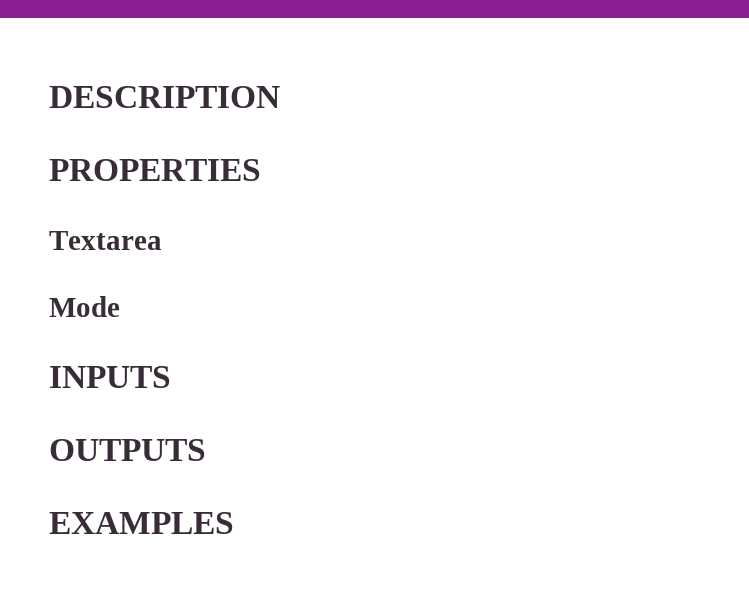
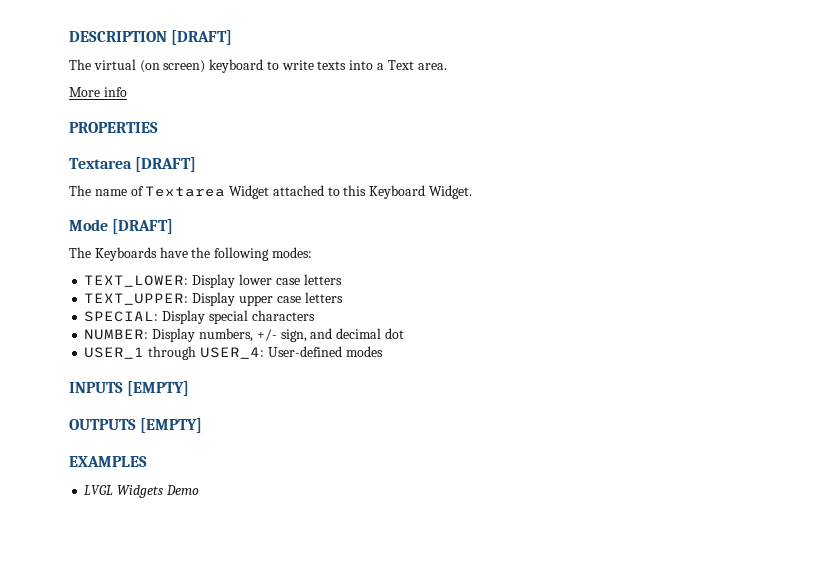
- DESCRIPTION
+ DESCRIPTION [DRAFT]
+ The virtual (on screen) keyboard to write texts into a Text area.
+ More info
  PROPERTIES
- Textarea
- Mode
+ Textarea [DRAFT]
+ The name of Textarea Widget attached to this Keyboard Widget.
+ Mode [DRAFT]
+ The Keyboards have the following modes:
+ TEXT_LOWER: Display lower case letters
+ TEXT_UPPER: Display upper case letters
+ SPECIAL: Display special characters
+ NUMBER: Display numbers, +/- sign, and decimal dot
+ USER_1 through USER_4: User-defined modes
- INPUTS
+ INPUTS [EMPTY]
- OUTPUTS
+ OUTPUTS [EMPTY]
+ LVGL Widgets Demo

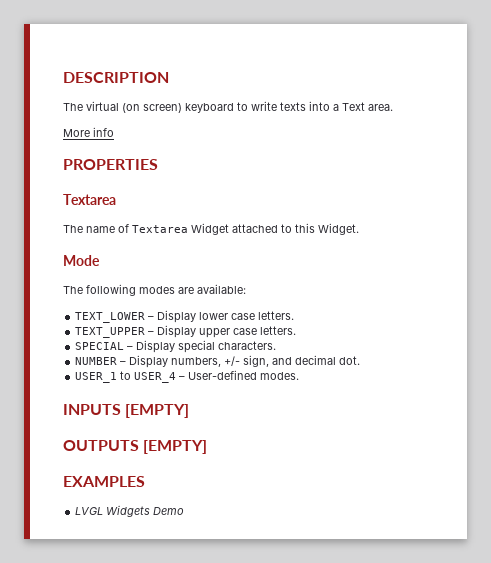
- DESCRIPTION [DRAFT]
+ DESCRIPTION
  PROPERTIES
- Textarea [DRAFT]
+ Textarea
- The name of Textarea Widget attached to this Keyboard Widget.
+ The name of Textarea Widget attached to this Widget.
- Mode [DRAFT]
- The Keyboards have the following modes:
- TEXT_LOWER: Display lower case letters
- TEXT_UPPER: Display upper case letters
- SPECIAL: Display special characters
- NUMBER: Display numbers, +/- sign, and decimal dot
+ Mode
+ The following modes are available:
+ TEXT_LOWER – Display lower case letters.
+ TEXT_UPPER – Display upper case letters.
+ SPECIAL – Display special characters.
+ NUMBER – Display numbers, +/- sign, and decimal dot.
- USER_1 through USER_4: User-defined modes
+ USER_1 to USER_4 – User-defined modes.

